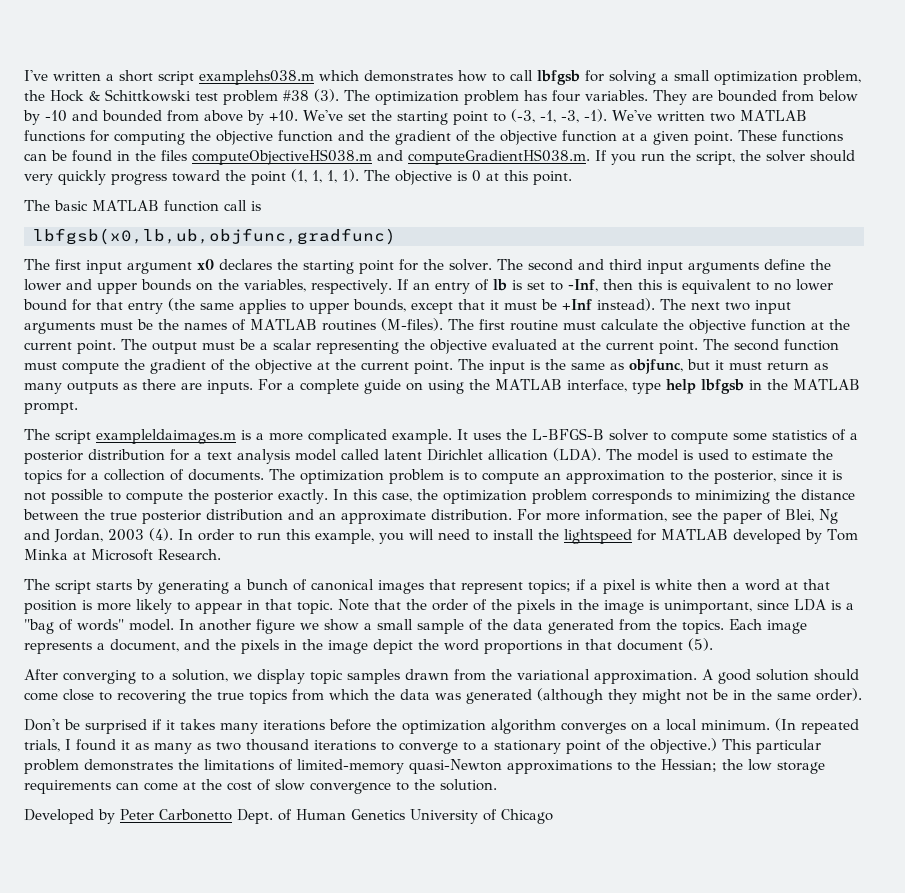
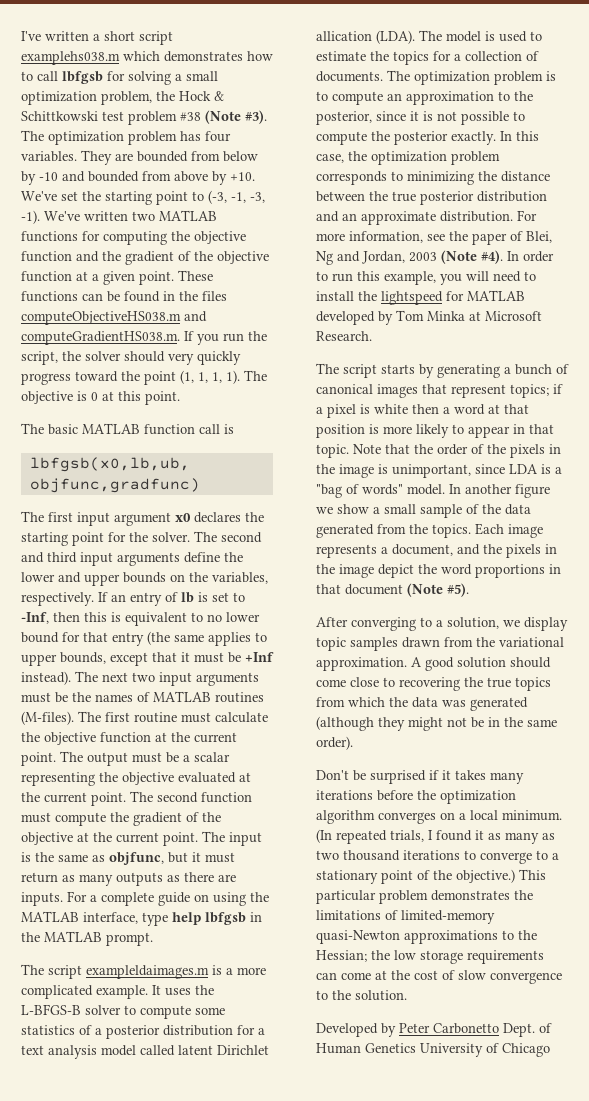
- I've written a short script examplehs038.m which demonstrates how to call lbfgsb for solving a small optimization problem, the Hock & Schittkowski test problem #38 (3).
+ I've written a short script examplehs038.m which demonstrates how to call lbfgsb for solving a small optimization problem, the Hock & Schittkowski test problem #38 (Note #3).
- For more information, see the paper of Blei, Ng and Jordan, 2003 (4).
+ For more information, see the paper of Blei, Ng and Jordan, 2003 (Note #4).
- Each image represents a document, and the pixels in the image depict the word proportions in that document (5).
+ Each image represents a document, and the pixels in the image depict the word proportions in that document (Note #5).

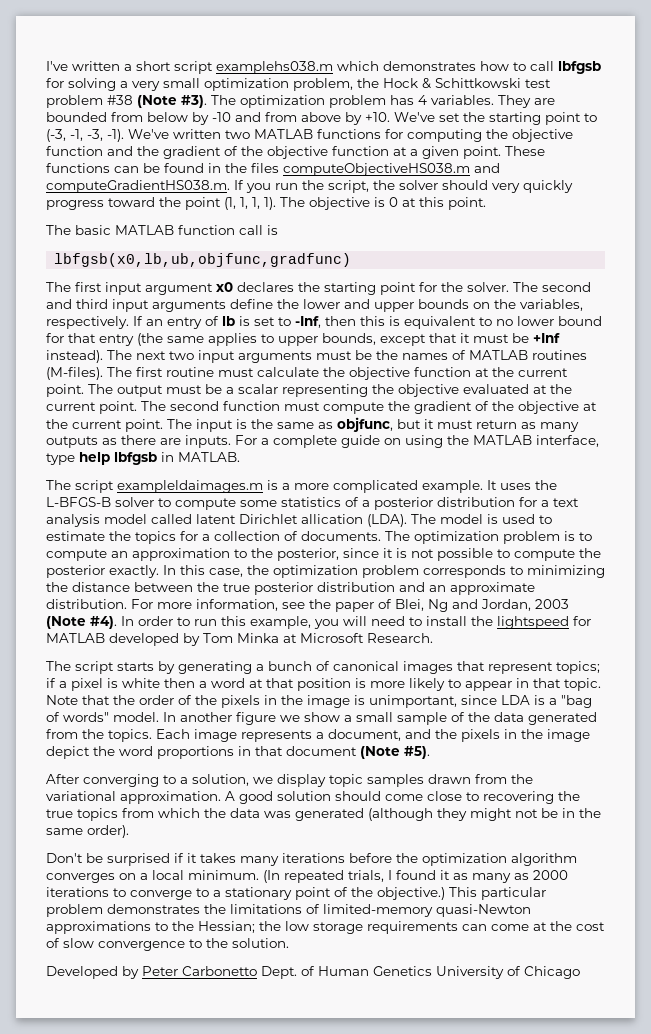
- I've written a short script examplehs038.m which demonstrates how to call lbfgsb for solving a small optimization problem, the Hock & Schittkowski test problem #38 (Note #3).
+ I've written a short script examplehs038.m which demonstrates how to call lbfgsb for solving a very small optimization problem, the Hock & Schittkowski test problem #38 (Note #3).
- The optimization problem has four variables.
+ The optimization problem has 4 variables.
- They are bounded from below by -10 and bounded from above by +10.
+ They are bounded from below by -10 and from above by +10.
- For a complete guide on using the MATLAB interface, type help lbfgsb in the MATLAB prompt.
+ For a complete guide on using the MATLAB interface, type help lbfgsb in MATLAB.
- (In repeated trials, I found it as many as two thousand iterations to converge to a stationary point of the objective.)
+ (In repeated trials, I found it as many as 2000 iterations to converge to a stationary point of the objective.)

